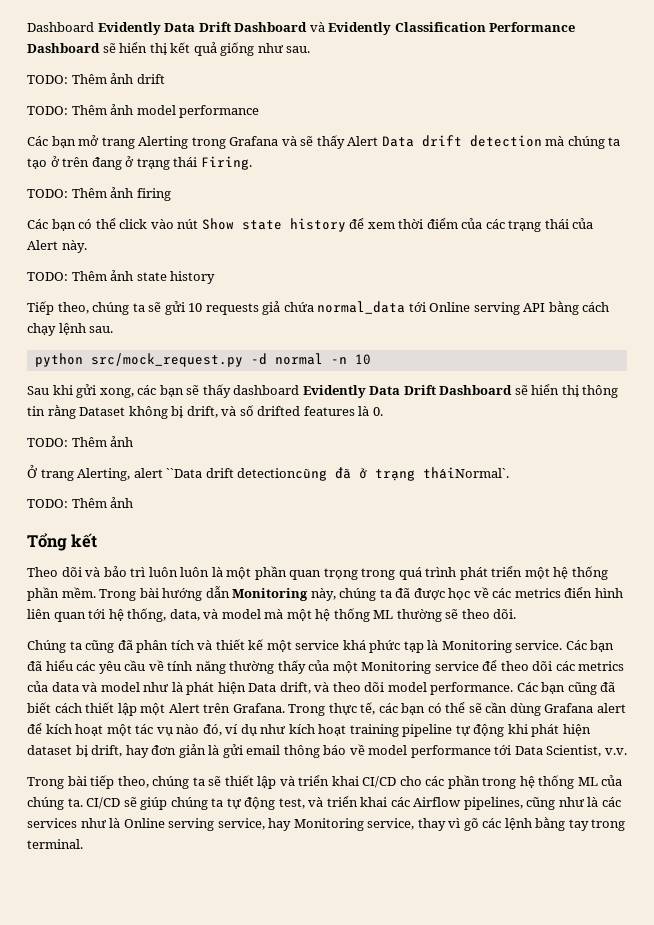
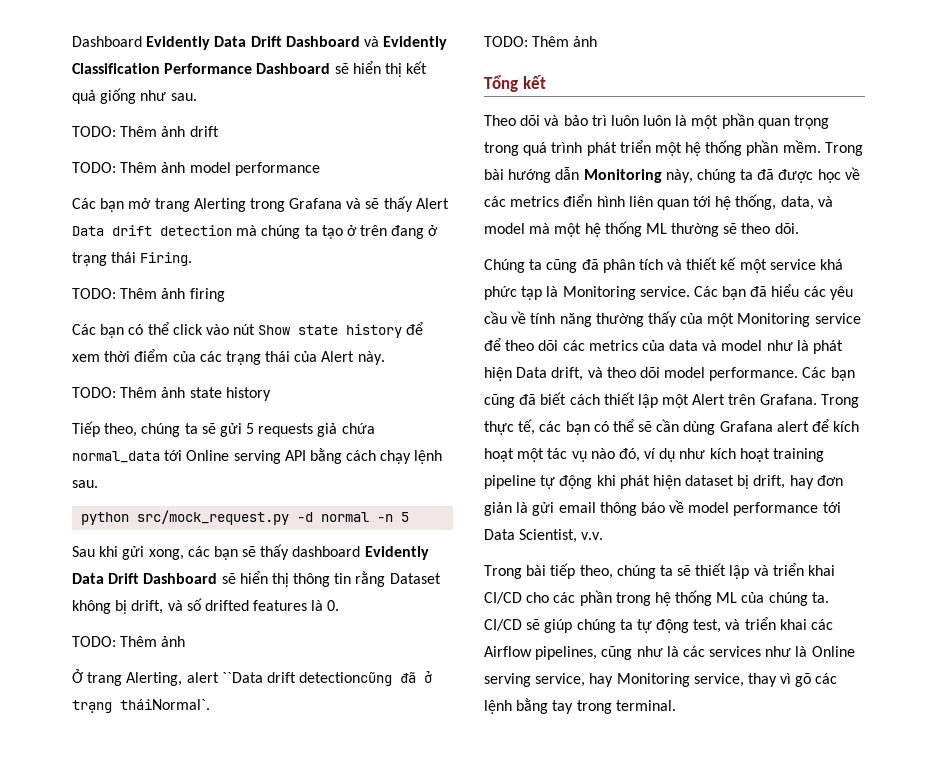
- Tiếp theo, chúng ta sẽ gửi 10 requests giả chứa normal_data tới Online serving API bằng cách chạy lệnh sau.
+ Tiếp theo, chúng ta sẽ gửi 5 requests giả chứa normal_data tới Online serving API bằng cách chạy lệnh sau.
- python src/mock_request.py -d normal -n 10
+ python src/mock_request.py -d normal -n 5

